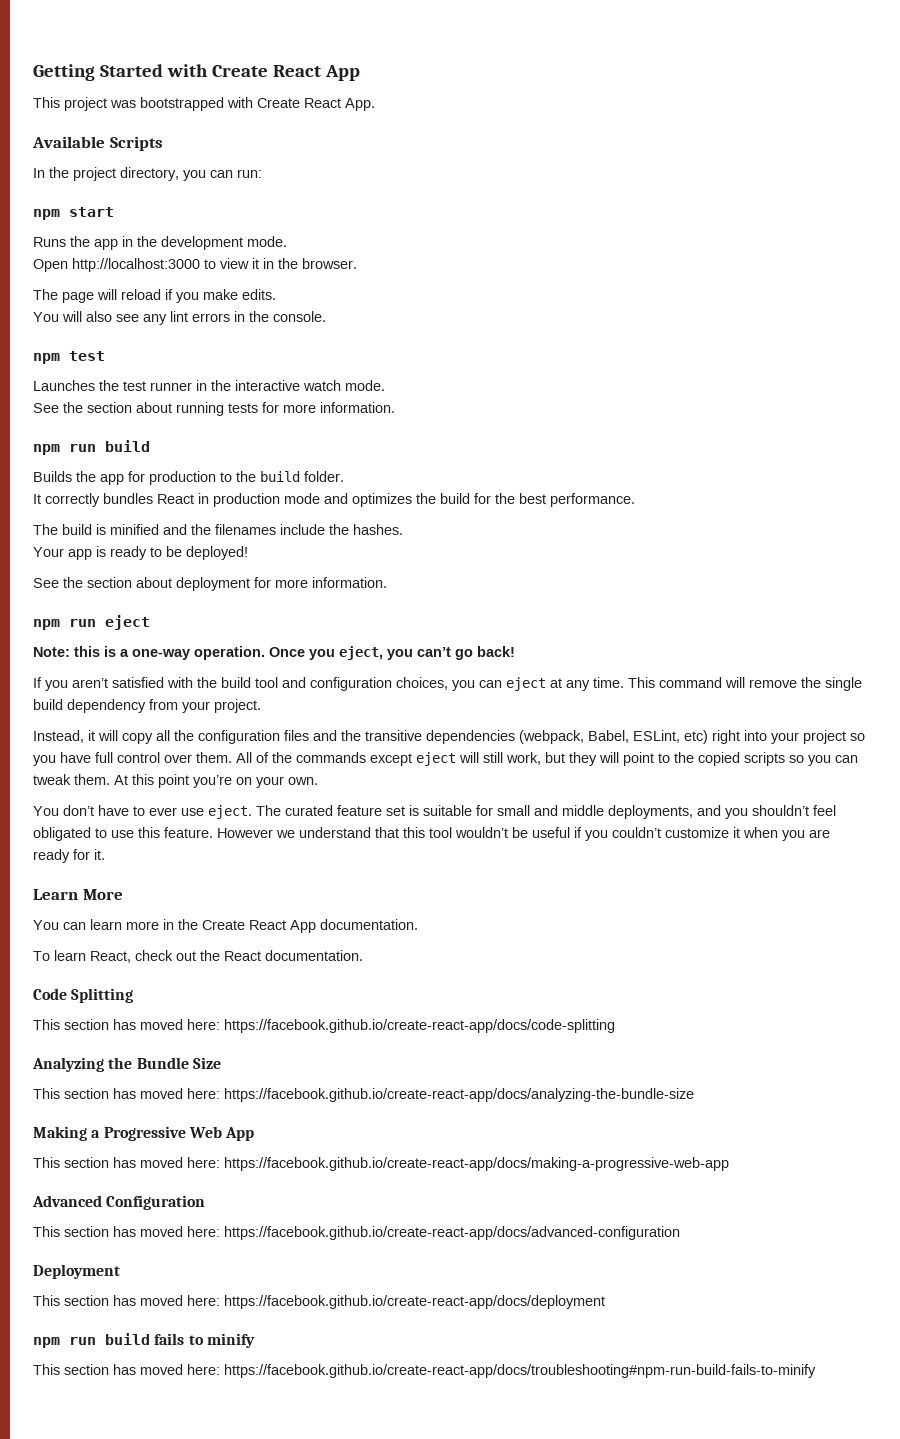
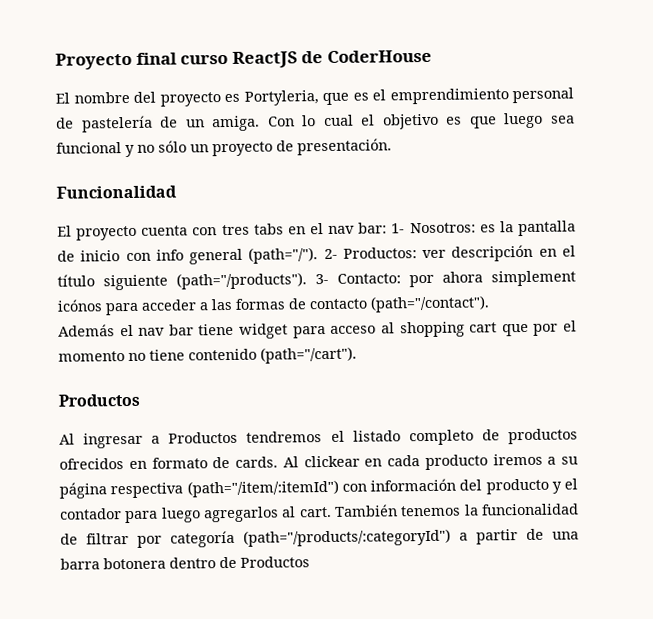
- Getting Started with Create React App
- This project was bootstrapped with Create React App.
- Available Scripts
- In the project directory, you can run:
- npm start
- Runs the app in the development mode.
- Open http://localhost:3000 to view it in the browser.
- The page will reload if you make edits.
- You will also see any lint errors in the console.
- npm test
- Launches the test runner in the interactive watch mode.
- See the section about running tests for more information.
- npm run build
- Builds the app for production to the build folder.
- It correctly bundles React in production mode and optimizes the build for the best performance.
- The build is minified and the filenames include the hashes.
- Your app is ready to be deployed!
- See the section about deployment for more information.
- npm run eject
- Note: this is a one-way operation. Once you eject, you can’t go back!
- If you aren’t satisfied with the build tool and configuration choices, you can eject at any time. This command will remove the single build dependency from your project.
- Instead, it will copy all the configuration files and the transitive dependencies (webpack, Babel, ESLint, etc) right into your project so you have full control over them. All of the commands except eject will still work, but they will point to the copied scripts so you can tweak them. At this point you’re on your own.
- You don’t have to ever use eject. The curated feature set is suitable for small and middle deployments, and you shouldn’t feel obligated to use this feature. However we understand that this tool wouldn’t be useful if you couldn’t customize it when you are ready for it.
- Learn More
- You can learn more in the Create React App documentation.
- To learn React, check out the React documentation.
- Code Splitting
- This section has moved here: https://facebook.github.io/create-react-app/docs/code-splitting
- Analyzing the Bundle Size
- This section has moved here: https://facebook.github.io/create-react-app/docs/analyzing-the-bundle-size
- Making a Progressive Web App
- This section has moved here: https://facebook.github.io/create-react-app/docs/making-a-progressive-web-app
- Advanced Configuration
- This section has moved here: https://facebook.github.io/create-react-app/docs/advanced-configuration
- Deployment
- This section has moved here: https://facebook.github.io/create-react-app/docs/deployment
- npm run build fails to minify
- This section has moved here: https://facebook.github.io/create-react-app/docs/troubleshooting#npm-run-build-fails-to-minify
+ Proyecto final curso ReactJS de CoderHouse
+ El nombre del proyecto es Portyleria, que es el emprendimiento personal de pastelería de un amiga. Con lo cual el objetivo es que luego sea funcional y no sólo un proyecto de presentación.
+ Funcionalidad
+ El proyecto cuenta con tres tabs en el nav bar: 1- Nosotros: es la pantalla de inicio con info general (path="/"). 2- Productos: ver descripción en el título siguiente (path="/products"). 3- Contacto: por ahora simplement icónos para acceder a las formas de contacto (path="/contact").
+ Además el nav bar tiene widget para acceso al shopping cart que por el momento no tiene contenido (path="/cart").
+ Productos
+ Al ingresar a Productos tendremos el listado completo de productos ofrecidos en formato de cards. Al clickear en cada producto iremos a su página respectiva (path="/item/:itemId") con información del producto y el contador para luego agregarlos al cart. También tenemos la funcionalidad de filtrar por categoría (path="/products/:categoryId") a partir de una barra botonera dentro de Productos

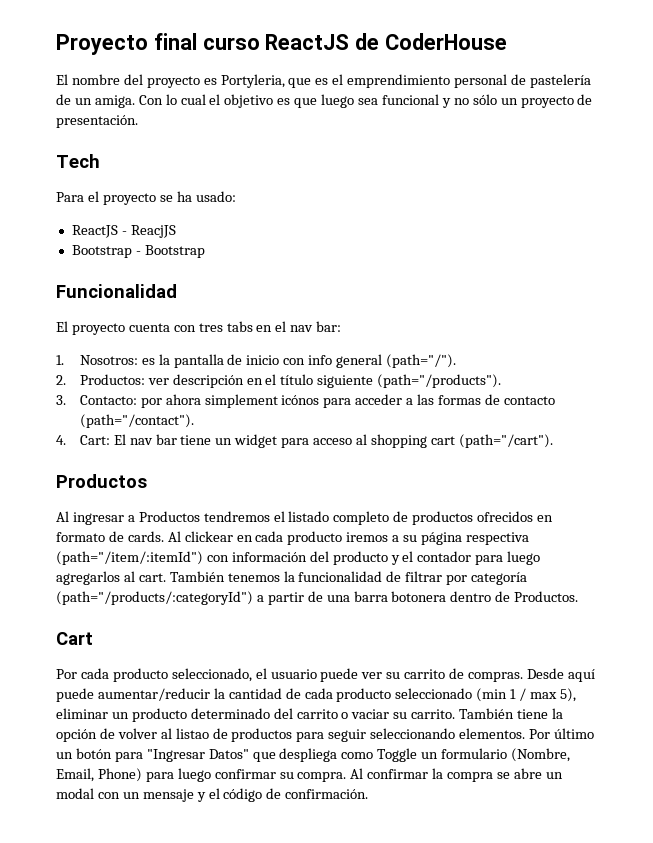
+ Tech
+ Para el proyecto se ha usado:
+ ReactJS - ReacjJS
+ Bootstrap - Bootstrap
- El proyecto cuenta con tres tabs en el nav bar: 1- Nosotros: es la pantalla de inicio con info general (path="/"). 2- Productos: ver descripción en el título siguiente (path="/products"). 3- Contacto: por ahora simplement icónos para acceder a las formas de contacto (path="/contact").
+ El proyecto cuenta con tres tabs en el nav bar:
+ 1. Nosotros: es la pantalla de inicio con info general (path="/").
+ 2. Productos: ver descripción en el título siguiente (path="/products").
+ 3. Contacto: por ahora simplement icónos para acceder a las formas de contacto (path="/contact").
- Además el nav bar tiene widget para acceso al shopping cart que por el momento no tiene contenido (path="/cart").
+ 4. Cart: El nav bar tiene un widget para acceso al shopping cart (path="/cart").
- También tenemos la funcionalidad de filtrar por categoría (path="/products/:categoryId") a partir de una barra botonera dentro de Productos
+ También tenemos la funcionalidad de filtrar por categoría (path="/products/:categoryId") a partir de una barra botonera dentro de Productos.
+ Cart
+ Por cada producto seleccionado, el usuario puede ver su carrito de compras. Desde aquí puede aumentar/reducir la cantidad de cada producto seleccionado (min 1 / max 5), eliminar un producto determinado del carrito o vaciar su carrito. También tiene la opción de volver al listao de productos para seguir seleccionando elementos. Por último un botón para "Ingresar Datos" que despliega como Toggle un formulario (Nombre, Email, Phone) para luego confirmar su compra. Al confirmar la compra se abre un modal con un mensaje y el código de confirmación.

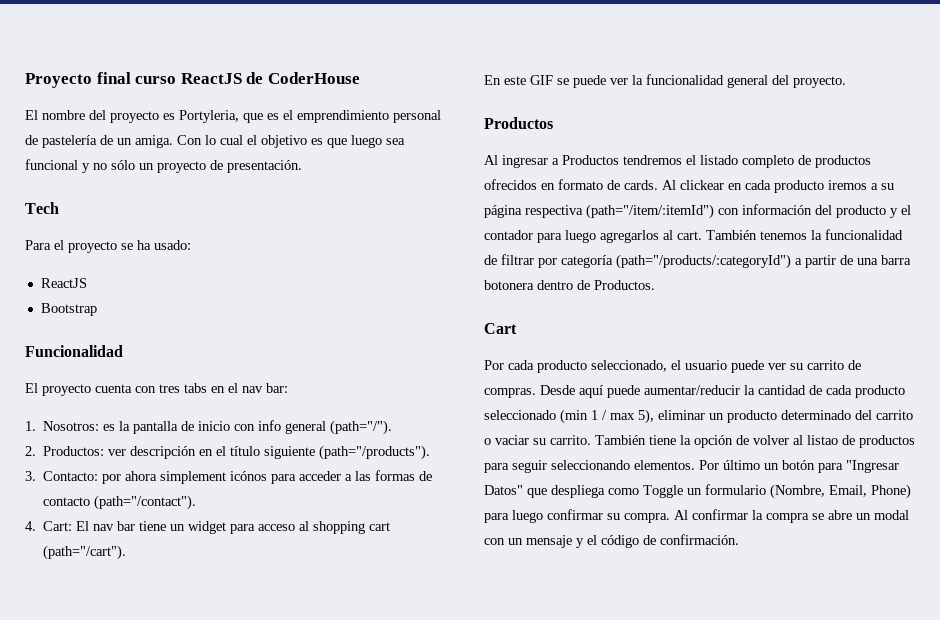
  Para el proyecto se ha usado:
- ReactJS - ReacjJS
- Bootstrap - Bootstrap
+ ReactJS
+ Bootstrap
+ En este GIF se puede ver la funcionalidad general del proyecto.

